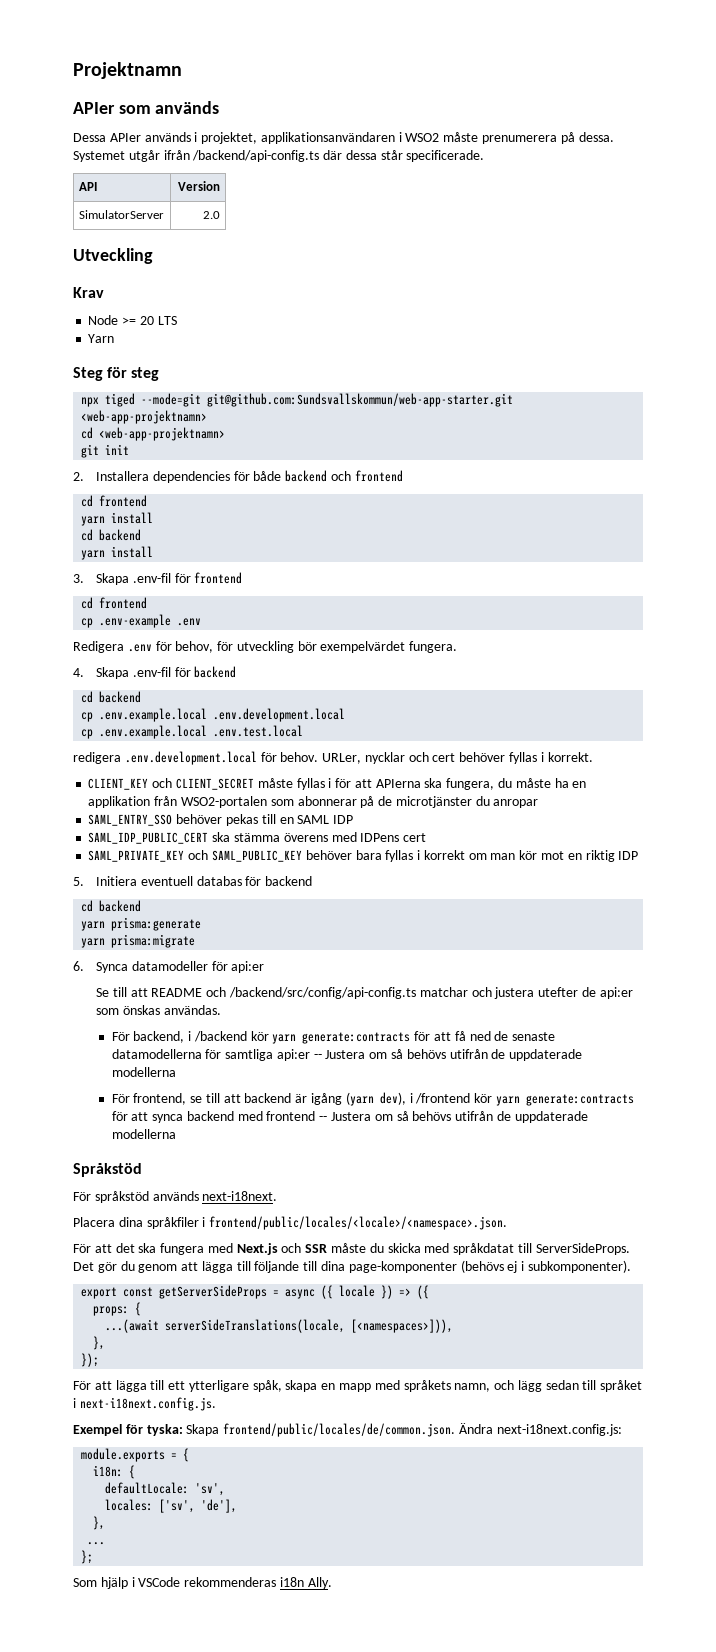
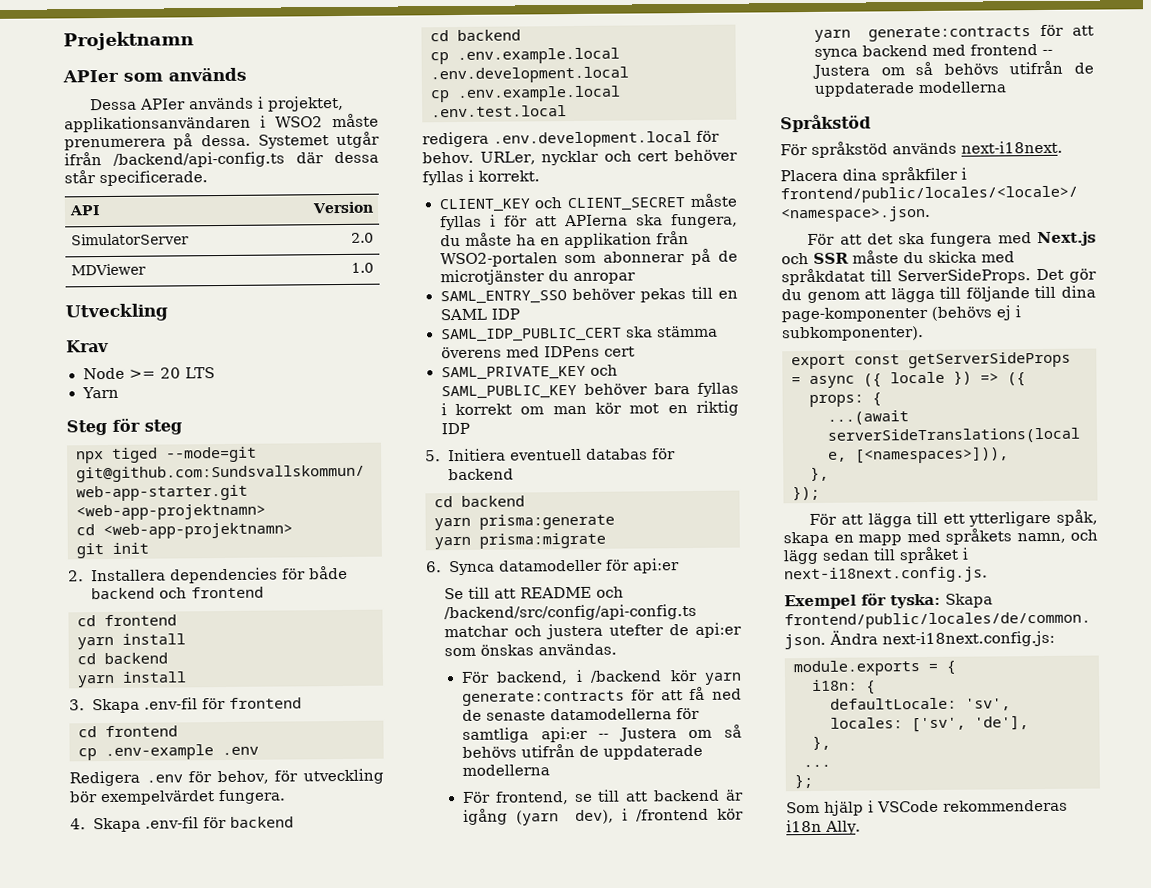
+ MDViewer | 1.0

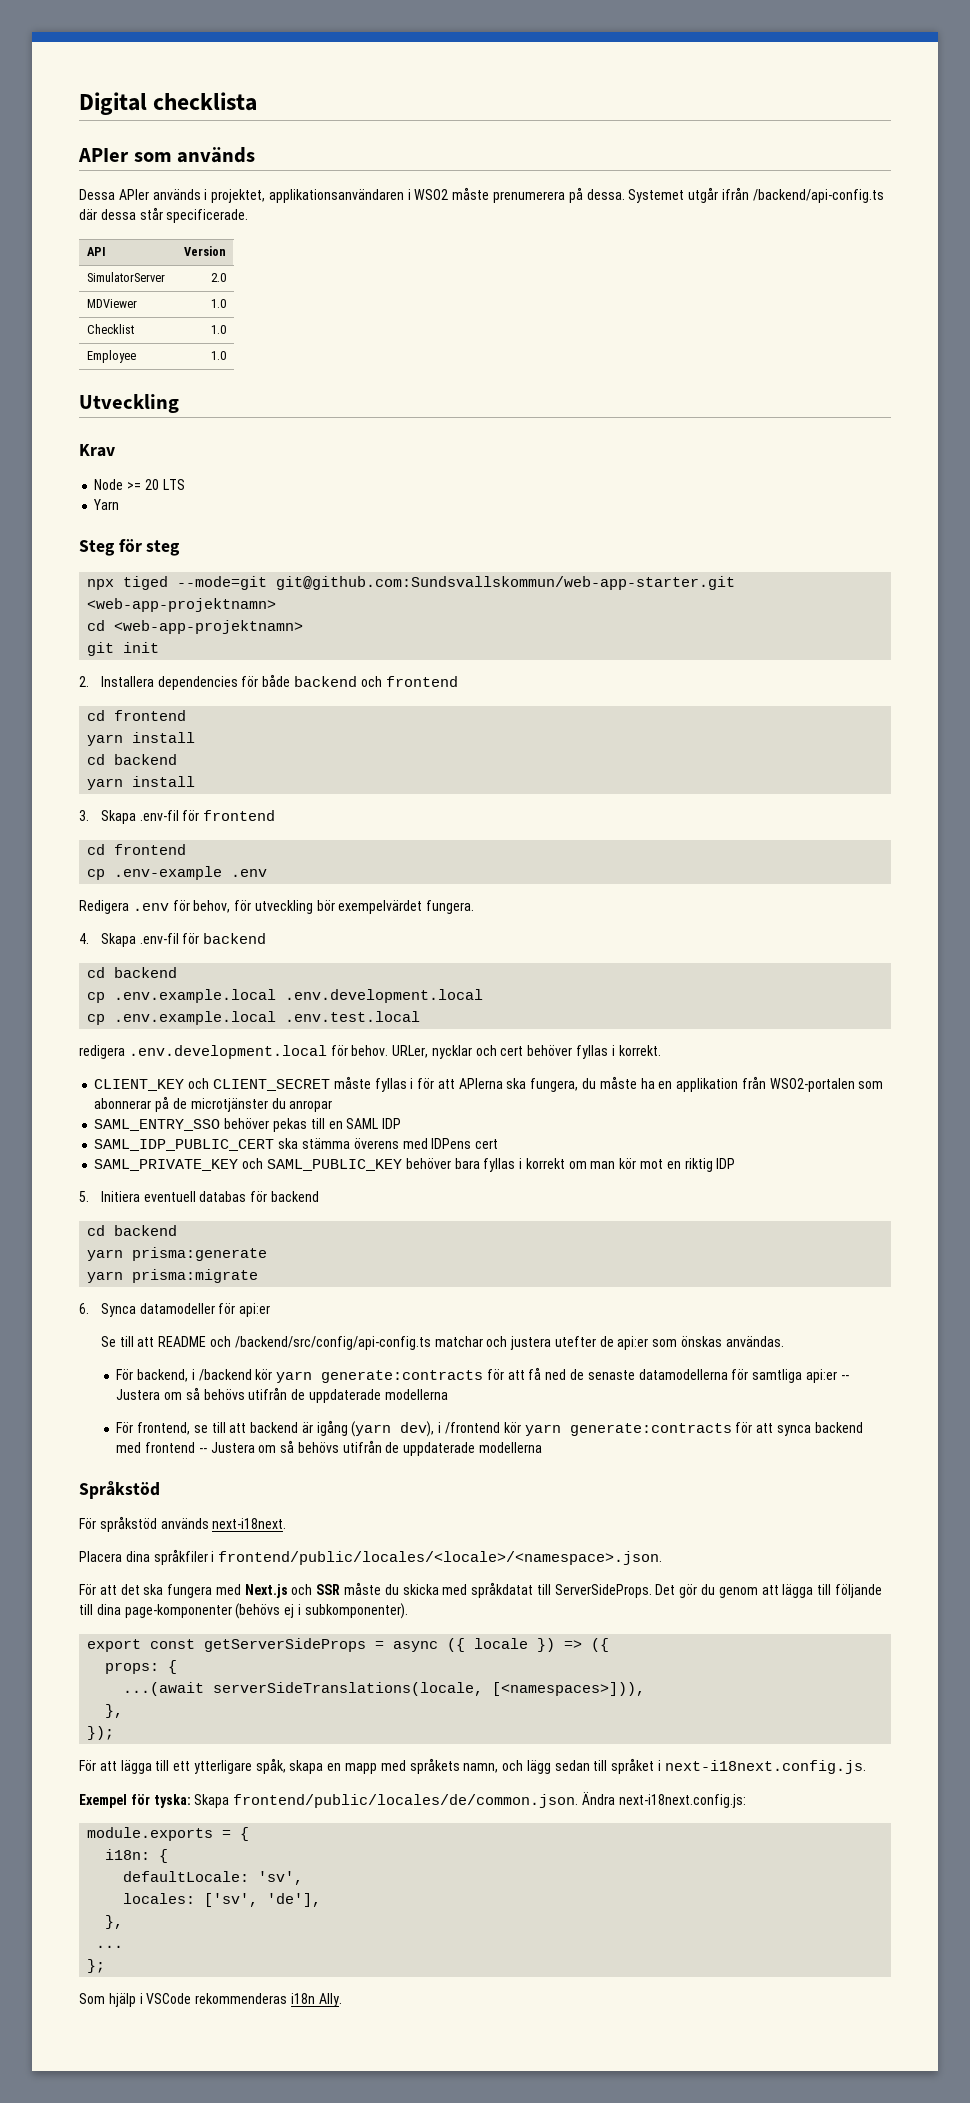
- Projektnamn
+ Digital checklista
+ Checklist | 1.0
+ Employee | 1.0

